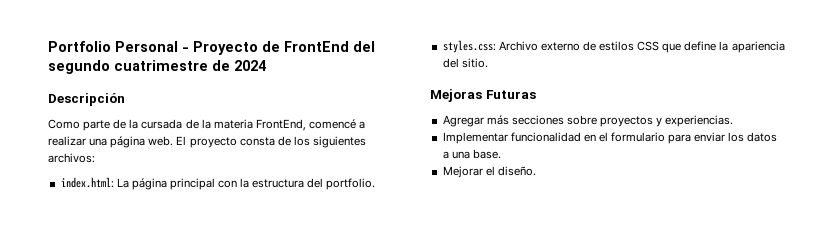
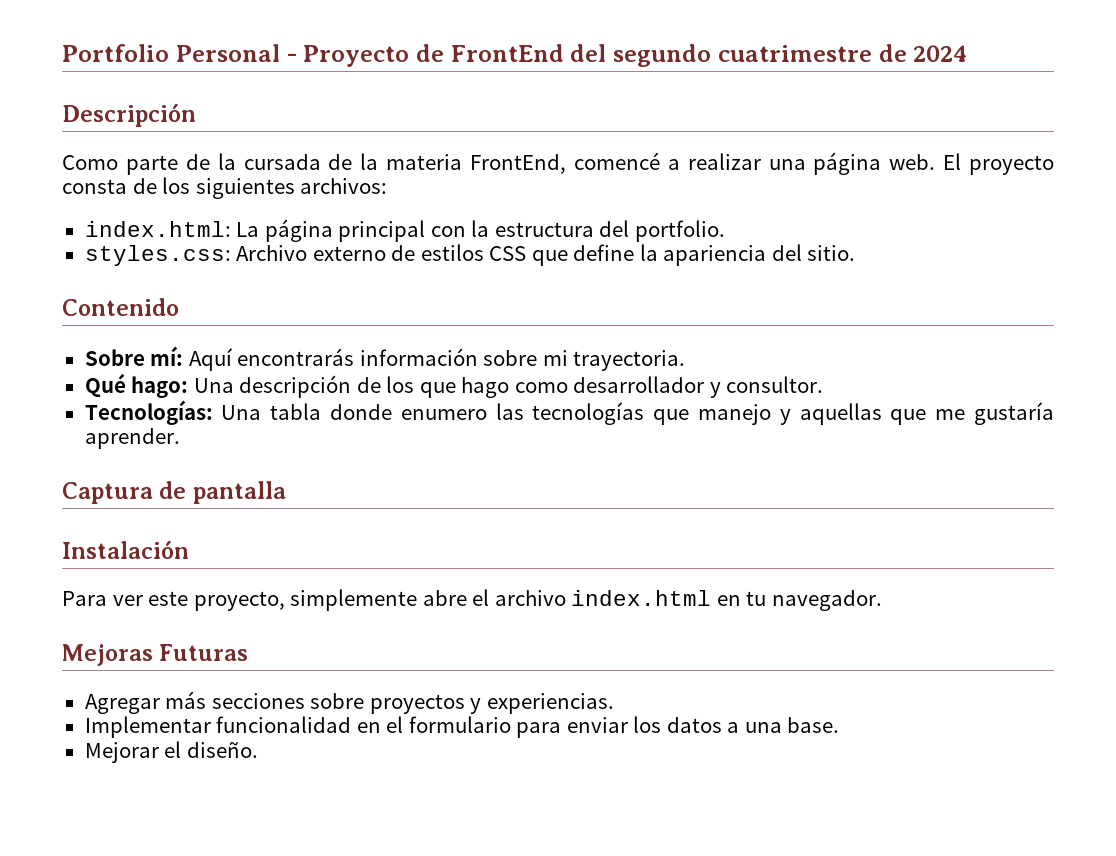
+ Contenido
+ Sobre mí: Aquí encontrarás información sobre mi trayectoria.
+ Qué hago: Una descripción de los que hago como desarrollador y consultor.
+ Tecnologías: Una tabla donde enumero las tecnologías que manejo y aquellas que me gustaría aprender.
+ Captura de pantalla
+ Instalación
+ Para ver este proyecto, simplemente abre el archivo index.html en tu navegador.

